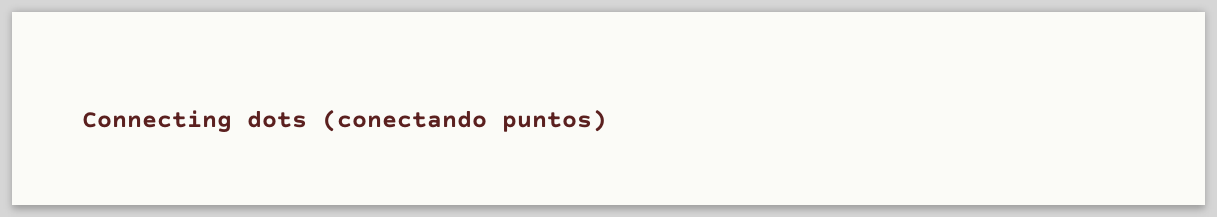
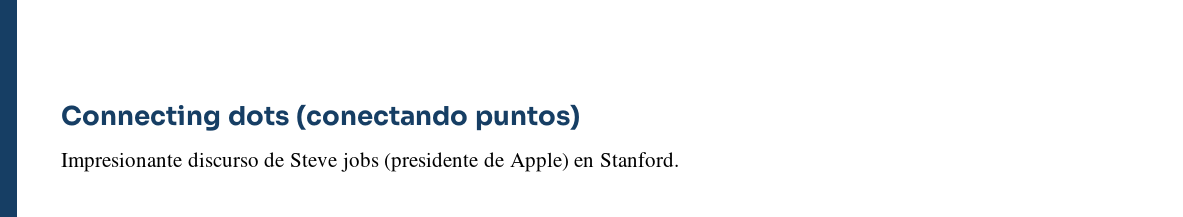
+ Impresionante discurso de Steve jobs (presidente de Apple) en Stanford.

